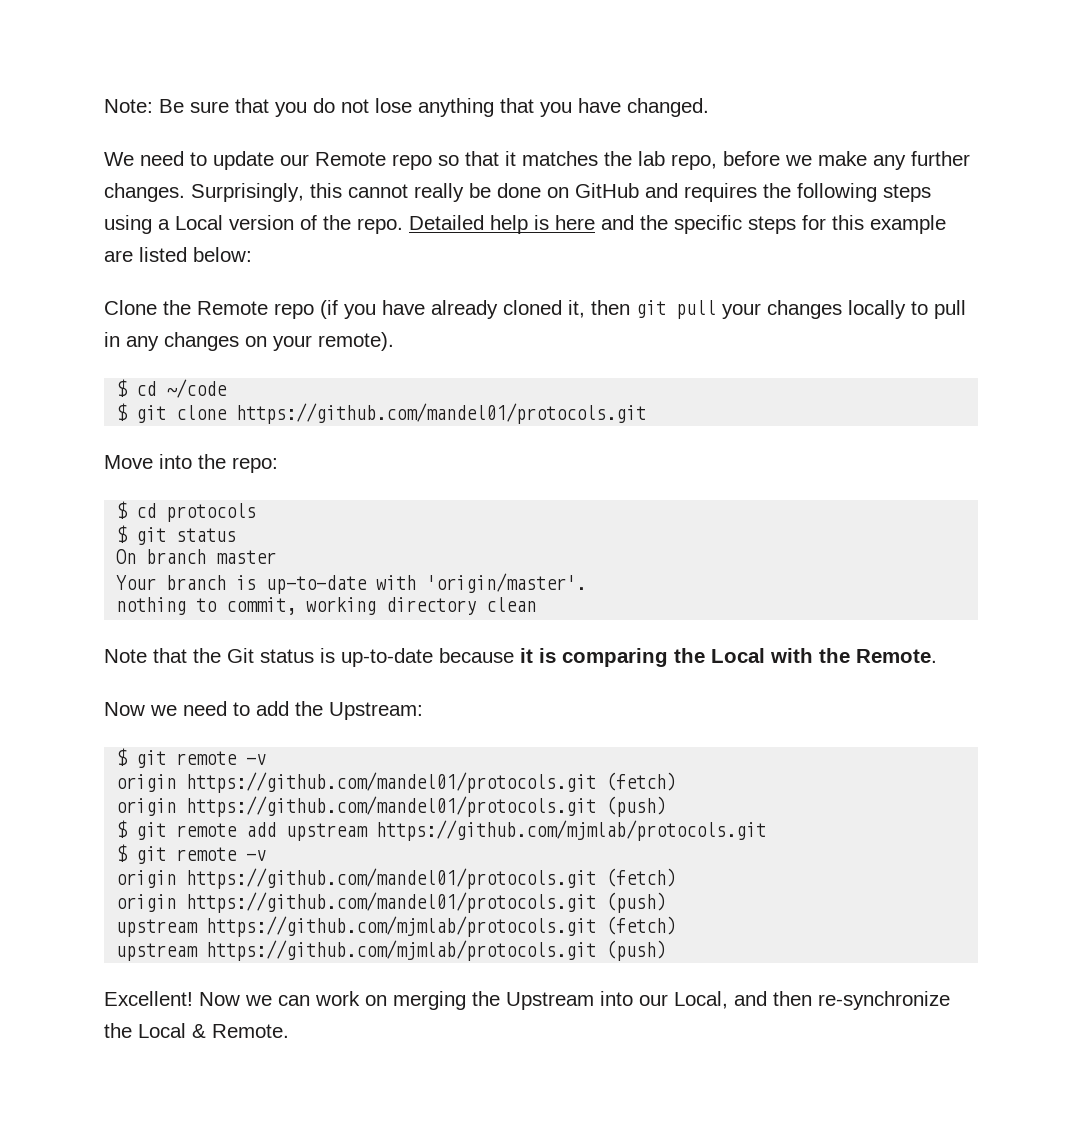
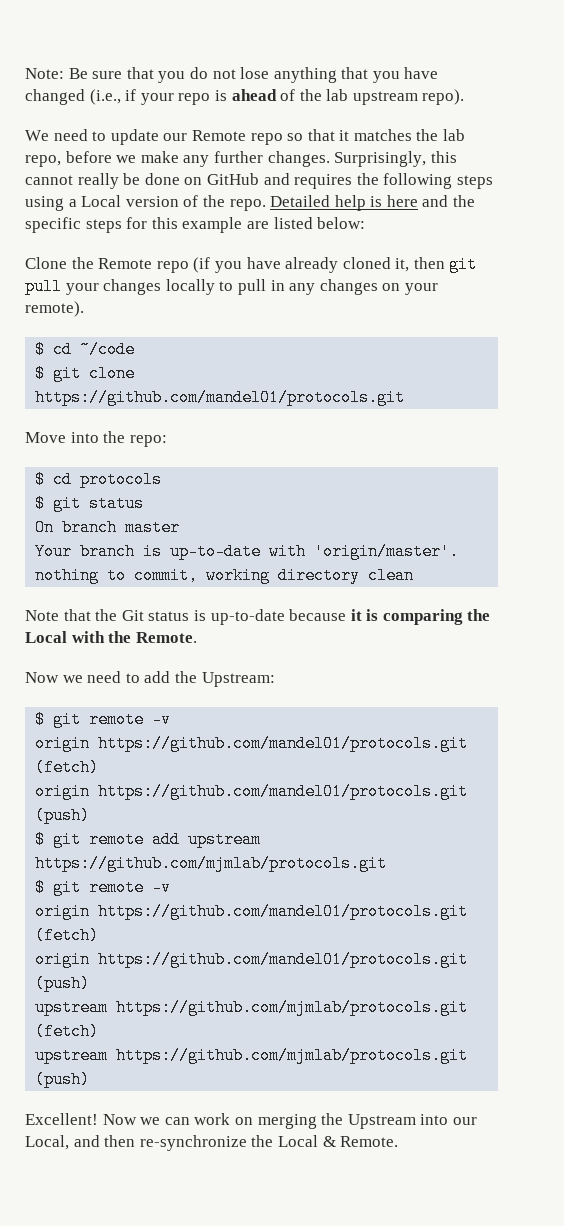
- Note: Be sure that you do not lose anything that you have changed.
+ Note: Be sure that you do not lose anything that you have changed (i.e., if your repo is ahead of the lab upstream repo).

